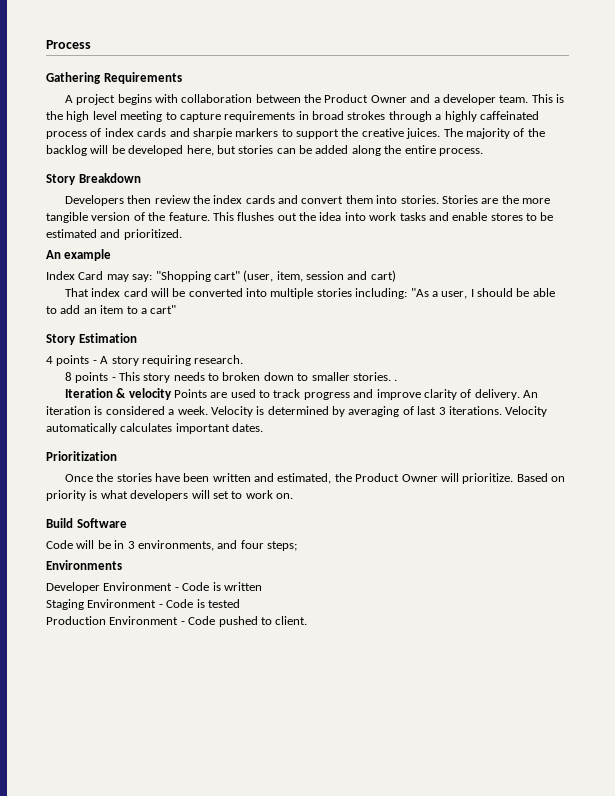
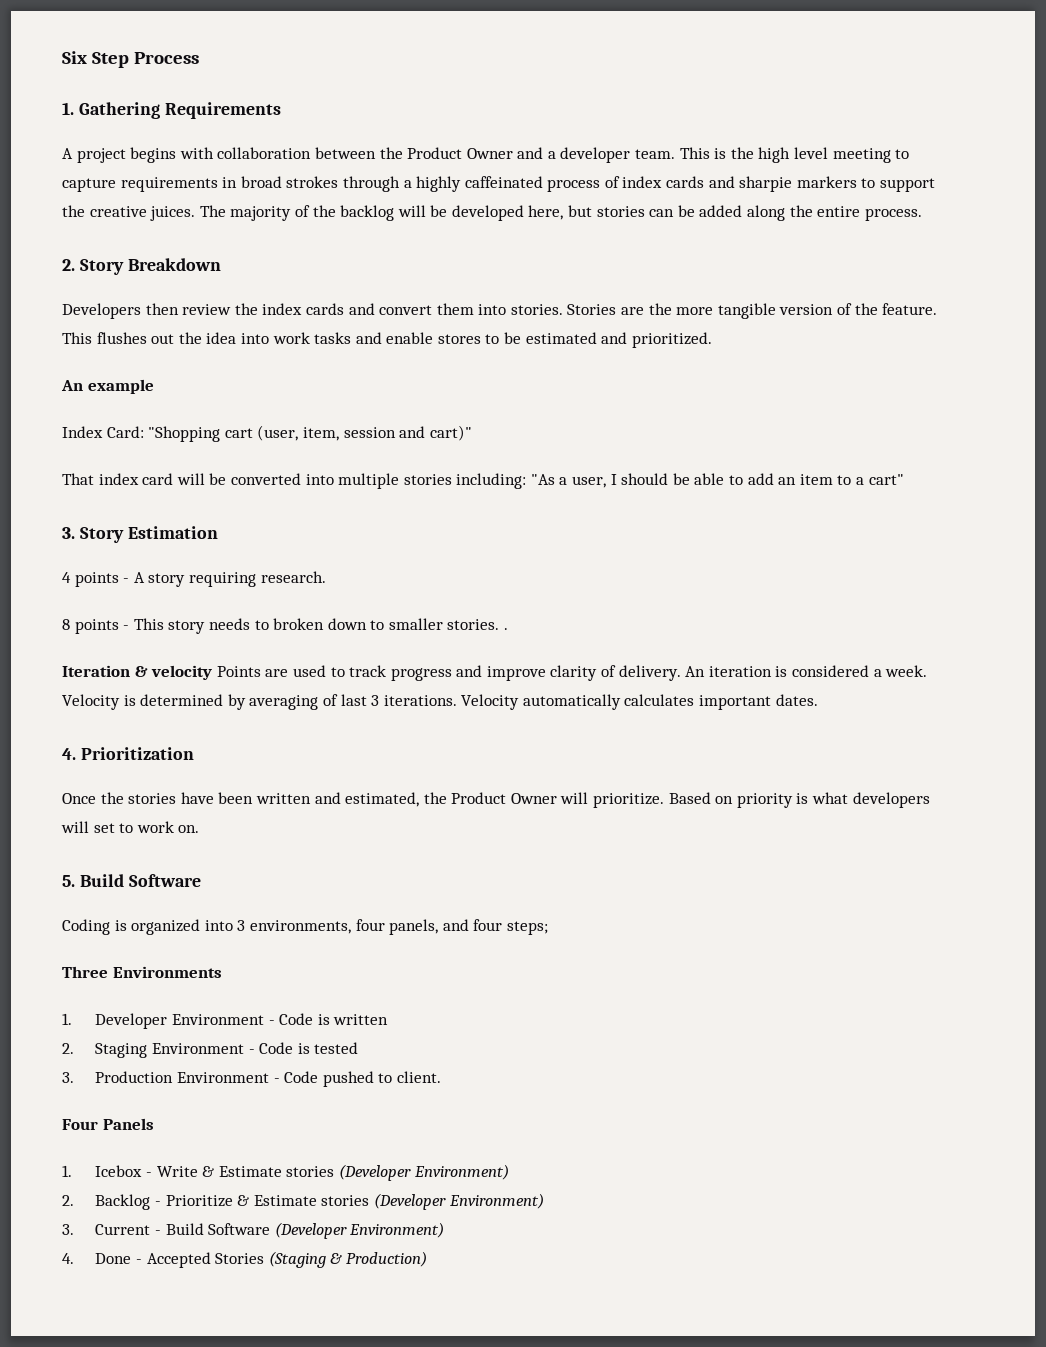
- Process
+ Six Step Process
- Gathering Requirements
+ 1. Gathering Requirements
- Story Breakdown
+ 2. Story Breakdown
- Index Card may say: "Shopping cart" (user, item, session and cart)
+ Index Card: "Shopping cart (user, item, session and cart)"
- Story Estimation
+ 3. Story Estimation
- Prioritization
+ 4. Prioritization
- Build Software
+ 5. Build Software
- Code will be in 3 environments, and four steps;
+ Coding is organized into 3 environments, four panels, and four steps;
- Environments
+ Three Environments
- Developer Environment - Code is written
+ 1. Developer Environment - Code is written
- Staging Environment - Code is tested
+ 2. Staging Environment - Code is tested
- Production Environment - Code pushed to client.
+ 3. Production Environment - Code pushed to client.
+ Four Panels
+ 1. Icebox - Write & Estimate stories (Developer Environment)
+ 2. Backlog - Prioritize & Estimate stories (Developer Environment)
+ 3. Current - Build Software (Developer Environment)
+ 4. Done - Accepted Stories (Staging & Production)

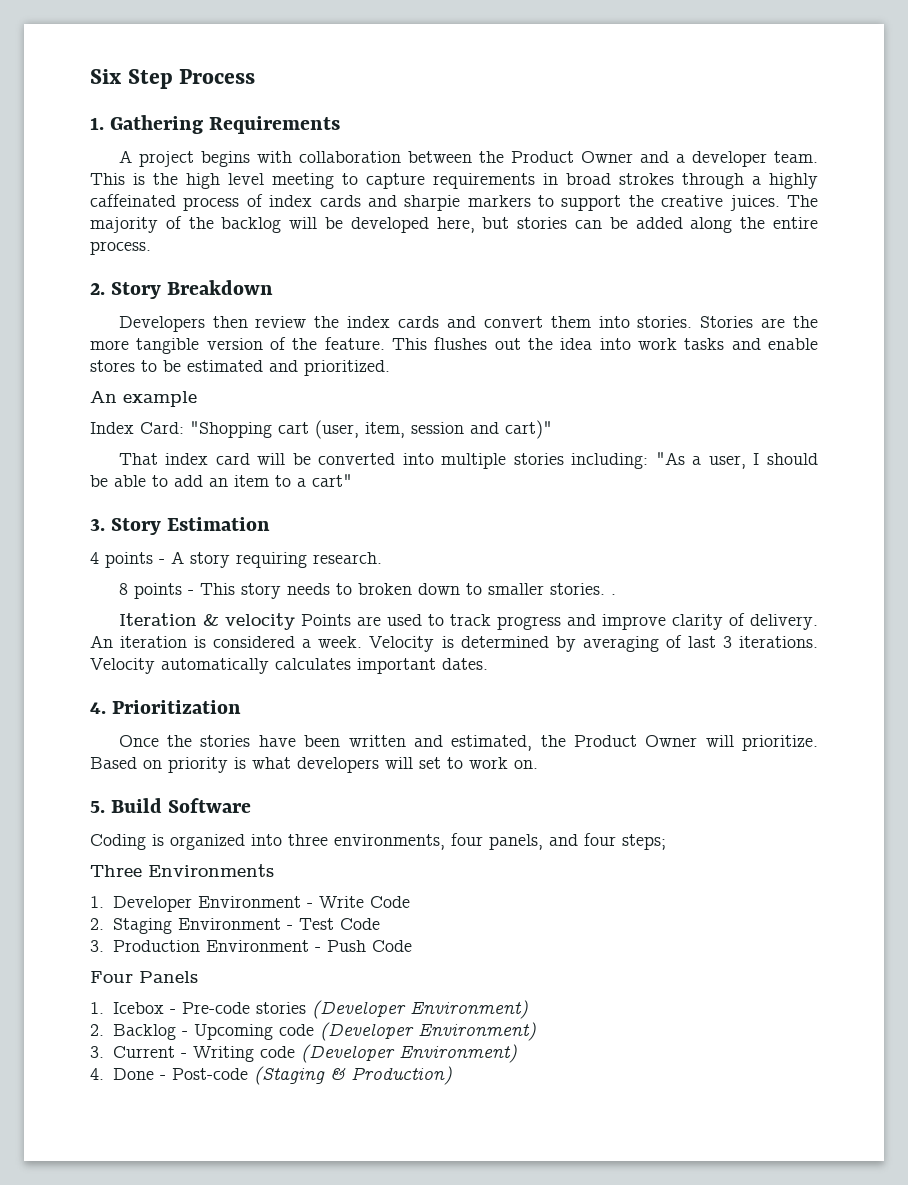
- Coding is organized into 3 environments, four panels, and four steps;
+ Coding is organized into three environments, four panels, and four steps;
- 1. Developer Environment - Code is written
+ 1. Developer Environment - Write Code
- 2. Staging Environment - Code is tested
+ 2. Staging Environment - Test Code
- 3. Production Environment - Code pushed to client.
+ 3. Production Environment - Push Code
- 1. Icebox - Write & Estimate stories (Developer Environment)
+ 1. Icebox - Pre-code stories (Developer Environment)
- 2. Backlog - Prioritize & Estimate stories (Developer Environment)
+ 2. Backlog - Upcoming code (Developer Environment)
- 3. Current - Build Software (Developer Environment)
+ 3. Current - Writing code (Developer Environment)
- 4. Done - Accepted Stories (Staging & Production)
+ 4. Done - Post-code (Staging & Production)

